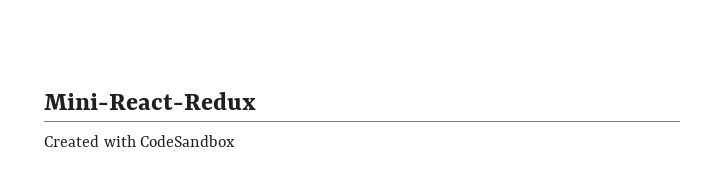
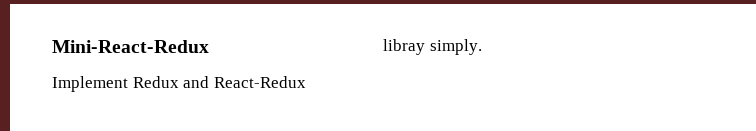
- Created with CodeSandbox
+ Implement Redux and React-Redux libray simply.

